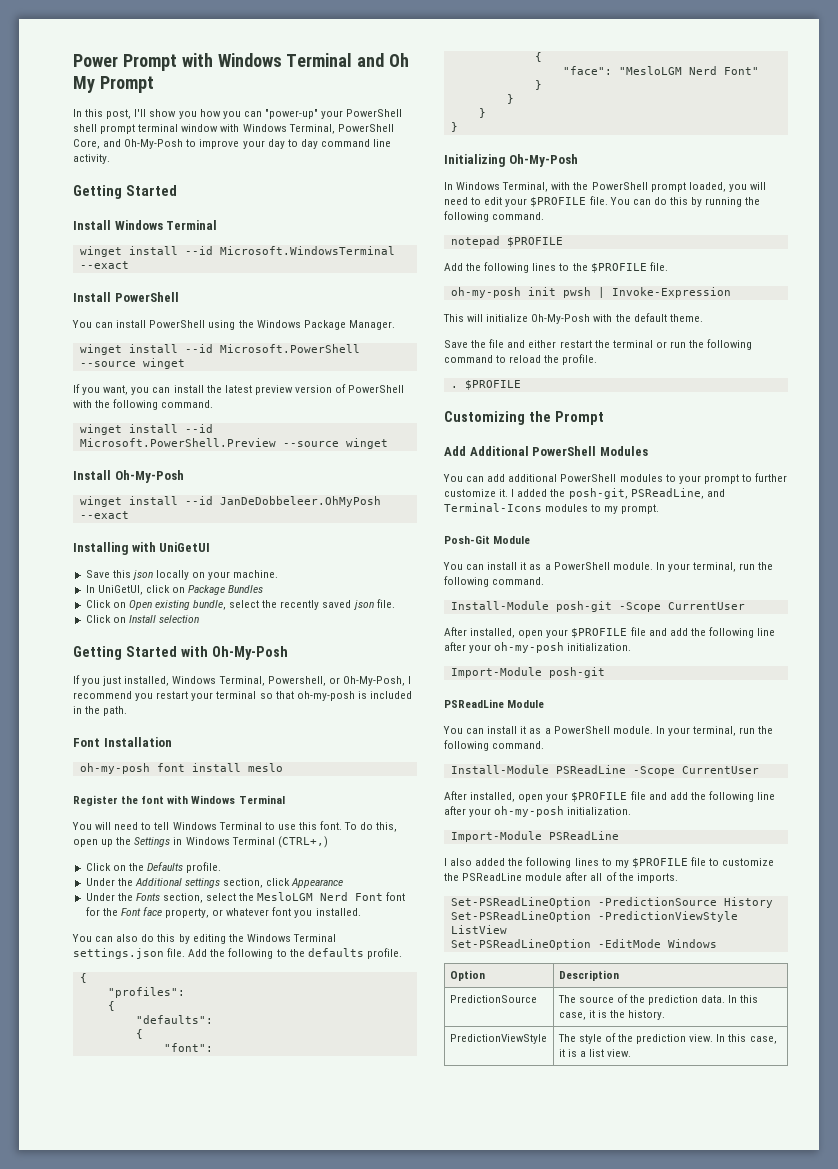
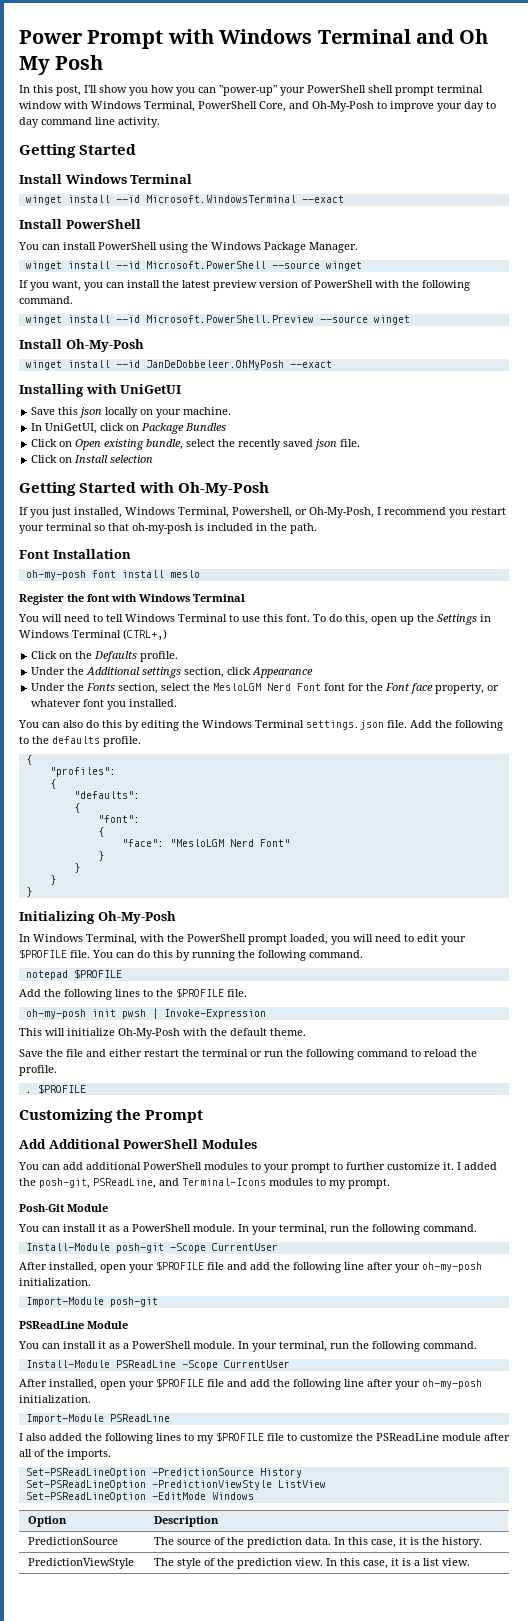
- Power Prompt with Windows Terminal and Oh My Prompt
+ Power Prompt with Windows Terminal and Oh My Posh

